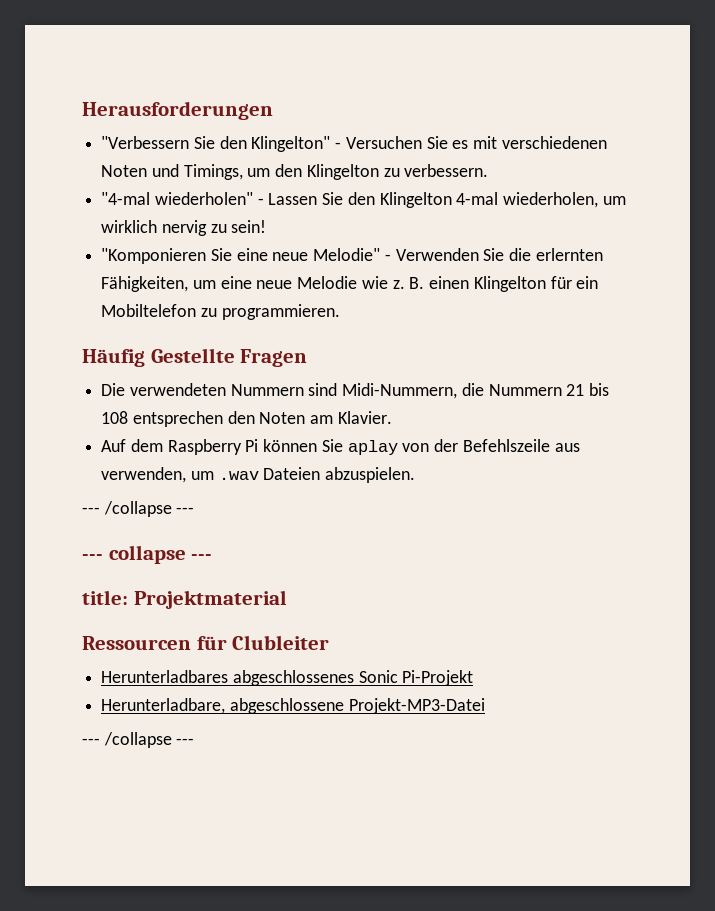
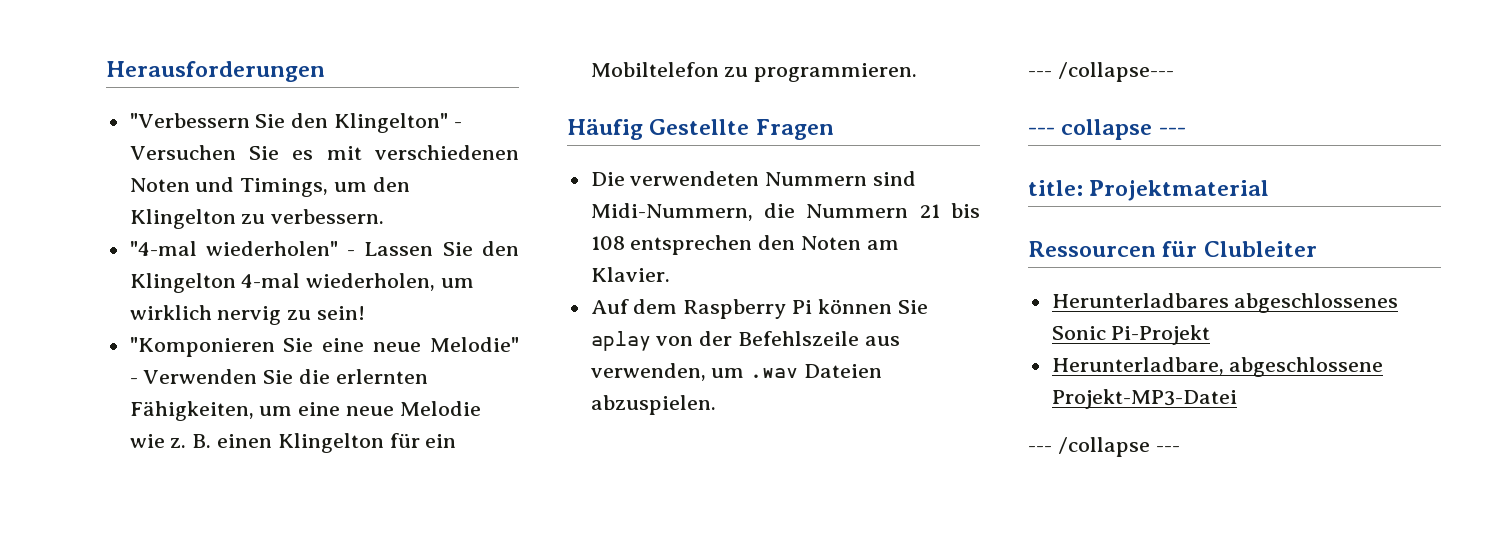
  Auf dem Raspberry Pi können Sie aplay von der Befehlszeile aus verwenden, um .wav Dateien abzuspielen.
- --- /collapse ---
+ --- /collapse---

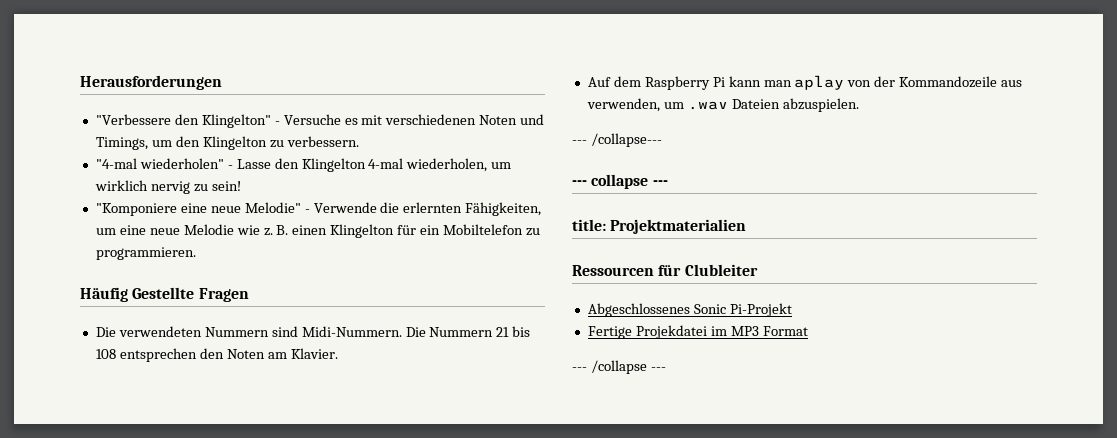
- "Verbessern Sie den Klingelton" - Versuchen Sie es mit verschiedenen Noten und Timings, um den Klingelton zu verbessern.
+ "Verbessere den Klingelton" - Versuche es mit verschiedenen Noten und Timings, um den Klingelton zu verbessern.
- "4-mal wiederholen" - Lassen Sie den Klingelton 4-mal wiederholen, um wirklich nervig zu sein!
+ "4-mal wiederholen" - Lasse den Klingelton 4-mal wiederholen, um wirklich nervig zu sein!
- "Komponieren Sie eine neue Melodie" - Verwenden Sie die erlernten Fähigkeiten, um eine neue Melodie wie z.
+ "Komponiere eine neue Melodie" - Verwende die erlernten Fähigkeiten, um eine neue Melodie wie z.
- Die verwendeten Nummern sind Midi-Nummern, die Nummern 21 bis 108 entsprechen den Noten am Klavier.
+ Die verwendeten Nummern sind Midi-Nummern. Die Nummern 21 bis 108 entsprechen den Noten am Klavier.
- Auf dem Raspberry Pi können Sie aplay von der Befehlszeile aus verwenden, um .wav Dateien abzuspielen.
+ Auf dem Raspberry Pi kann man aplay von der Kommandozeile aus verwenden, um .wav Dateien abzuspielen.
- title: Projektmaterial
+ title: Projektmaterialien
- Herunterladbares abgeschlossenes Sonic Pi-Projekt
+ Abgeschlossenes Sonic Pi-Projekt
- Herunterladbare, abgeschlossene Projekt-MP3-Datei
+ Fertige Projekdatei im MP3 Format

